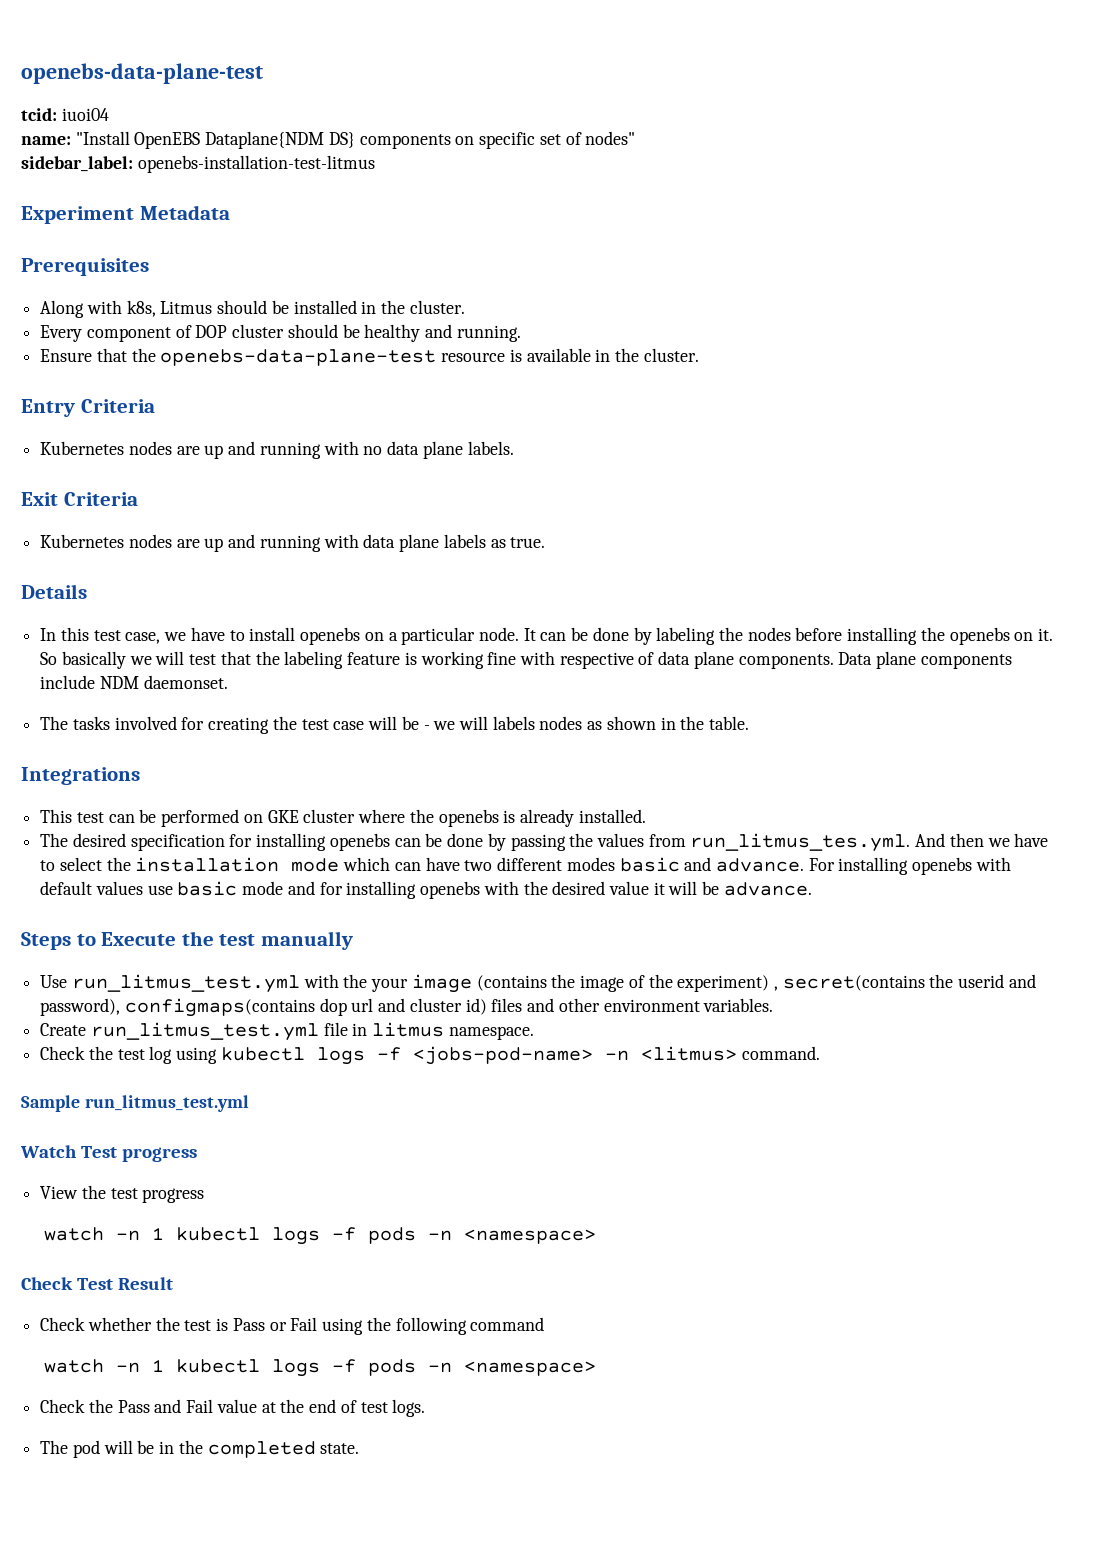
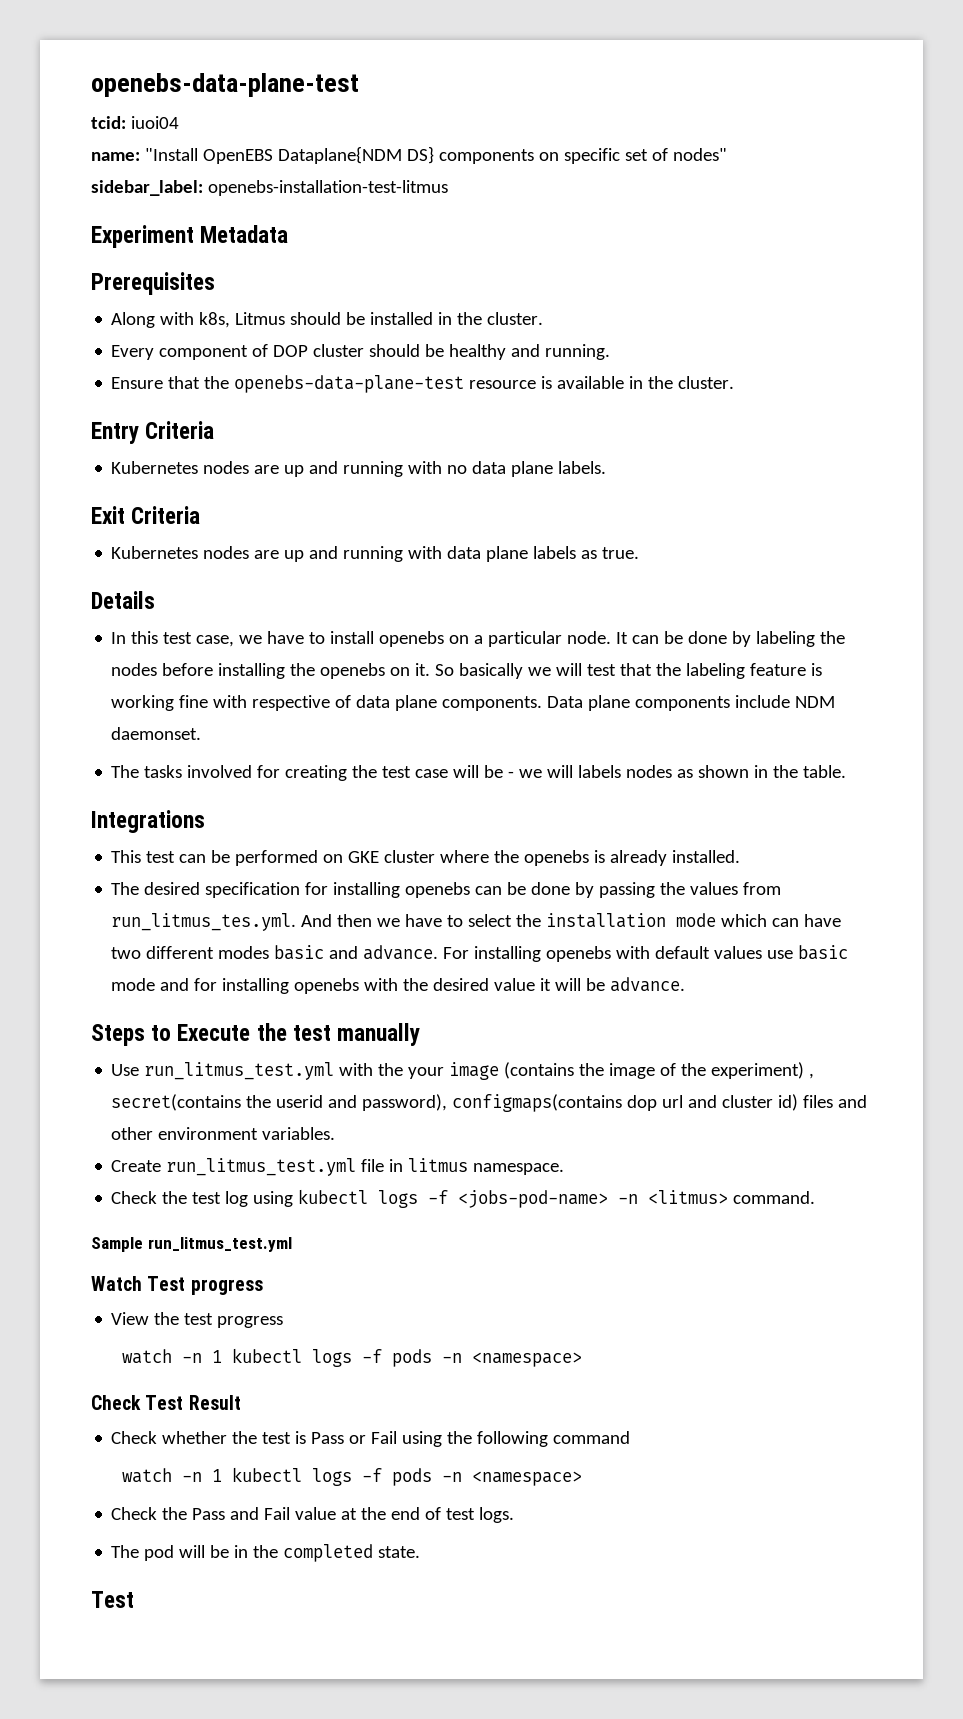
  The pod will be in the completed state.
+ Test

